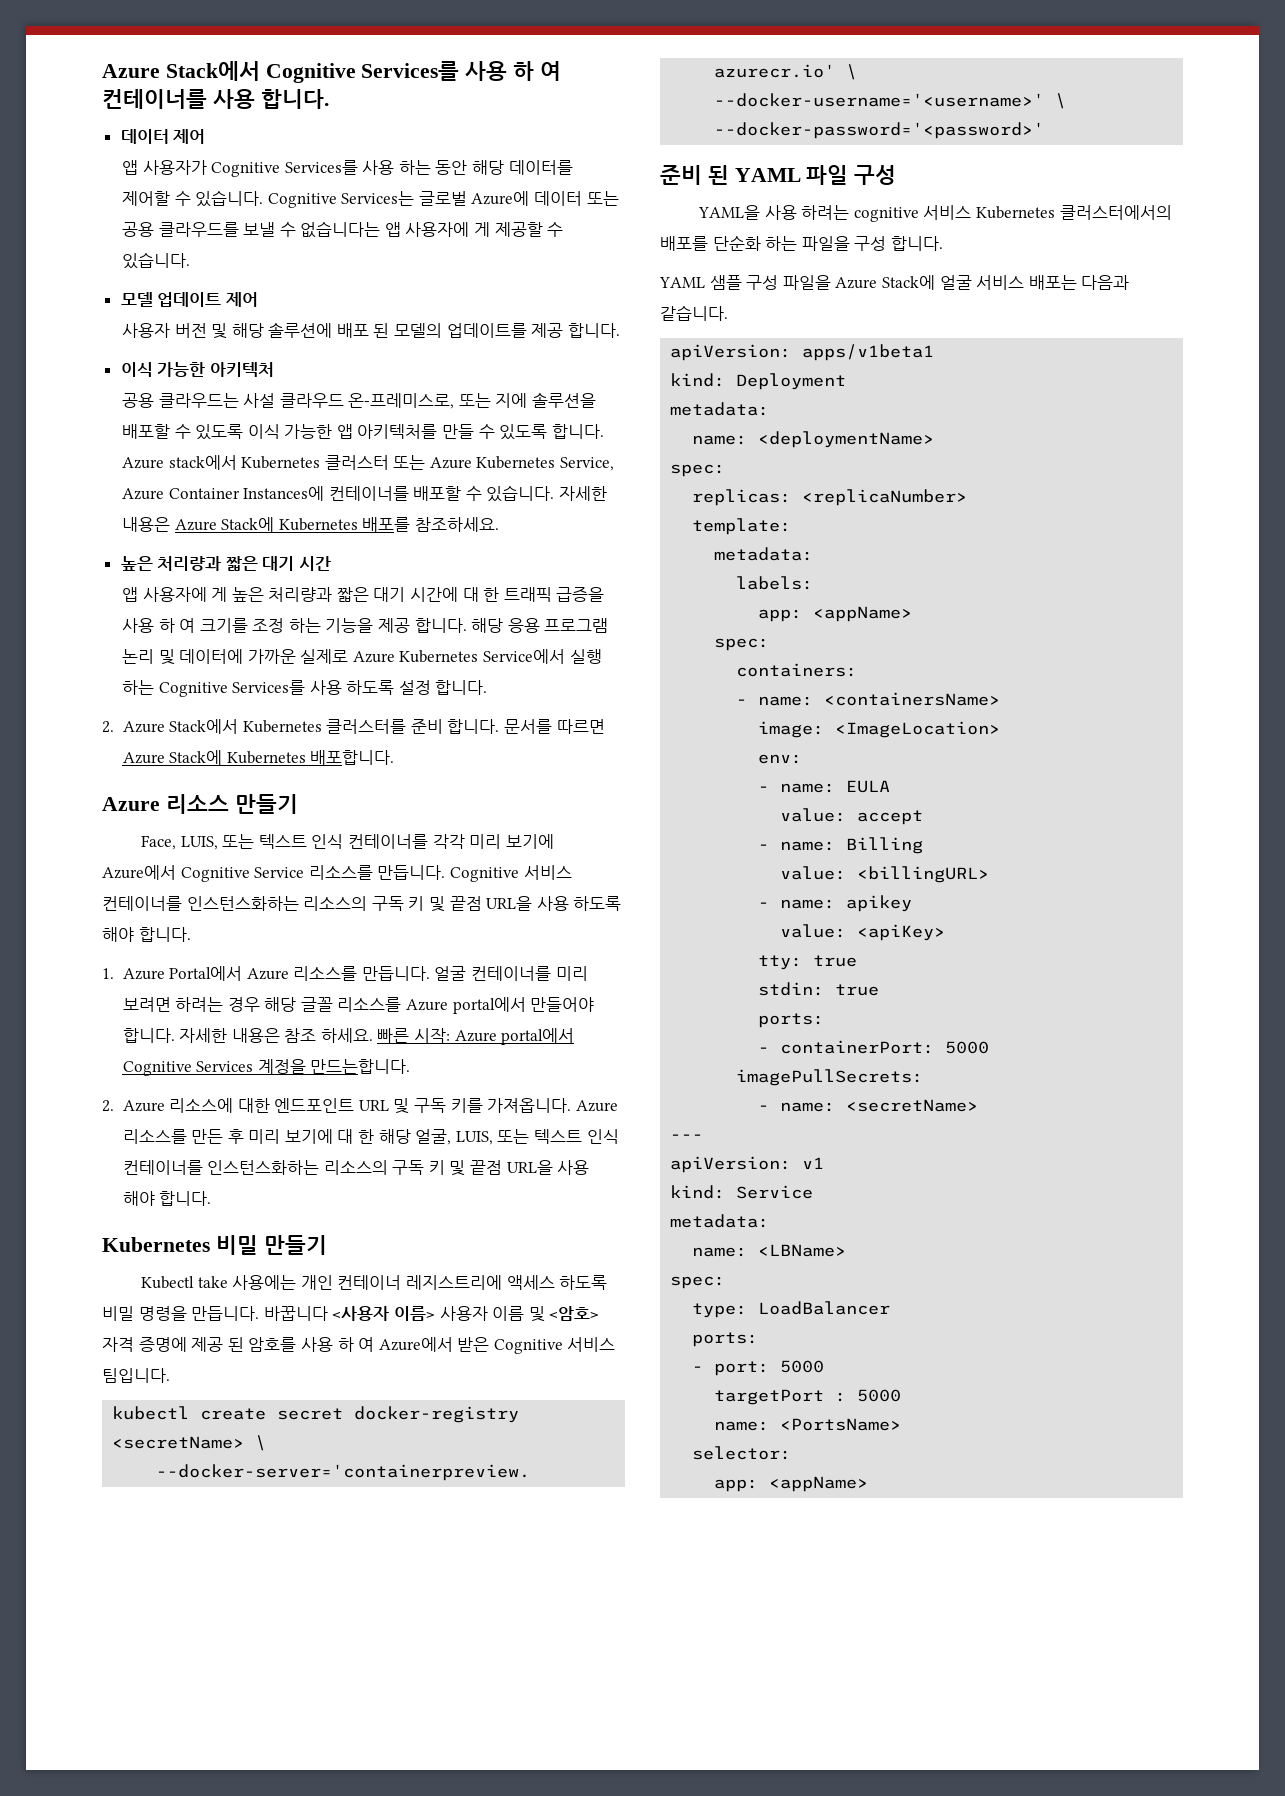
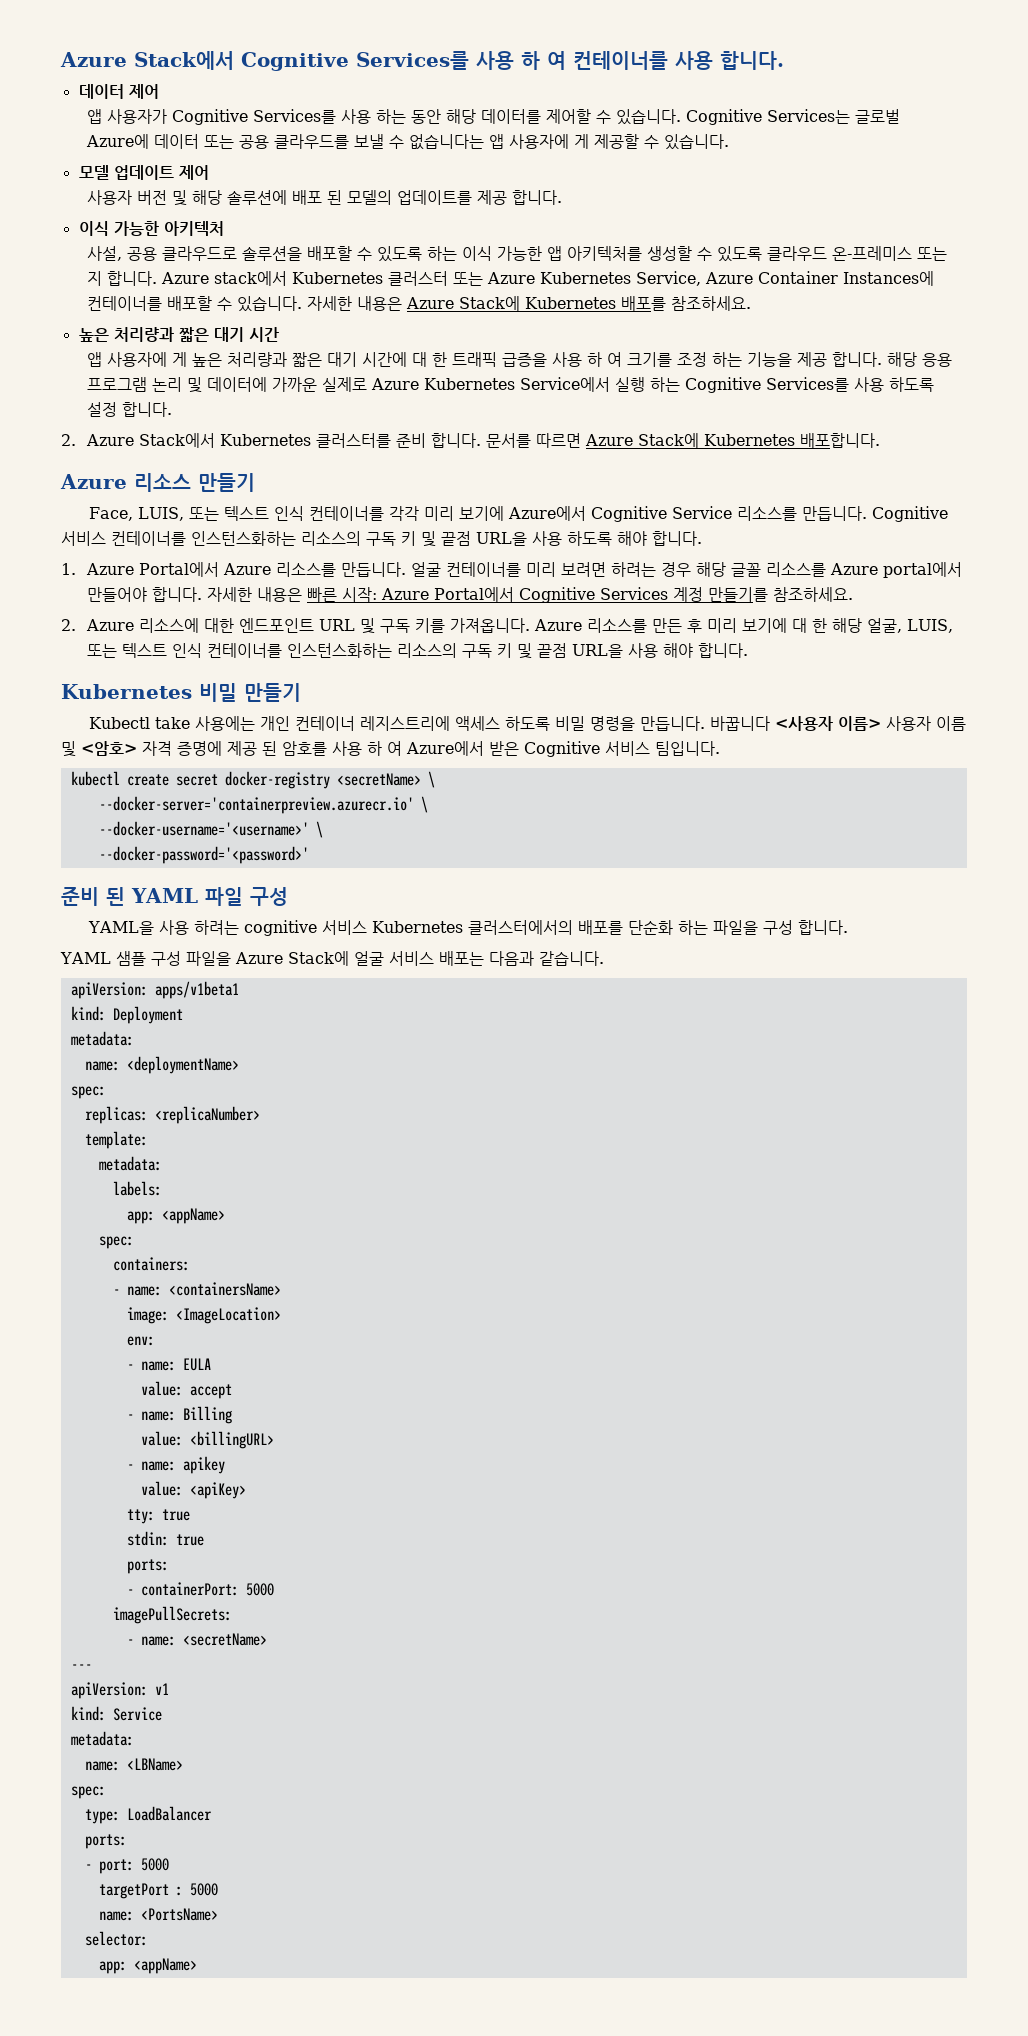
- 공용 클라우드는 사설 클라우드 온-프레미스로, 또는 지에 솔루션을 배포할 수 있도록 이식 가능한 앱 아키텍처를 만들 수 있도록 합니다.
+ 사설, 공용 클라우드로 솔루션을 배포할 수 있도록 하는 이식 가능한 앱 아키텍처를 생성할 수 있도록 클라우드 온-프레미스 또는 지 합니다.
- 자세한 내용은 참조 하세요. 빠른 시작: Azure portal에서 Cognitive Services 계정을 만드는합니다.
+ 자세한 내용은 빠른 시작: Azure Portal에서 Cognitive Services 계정 만들기를 참조하세요.

